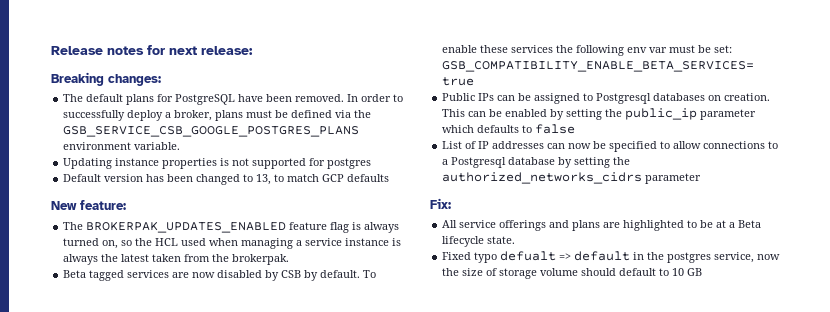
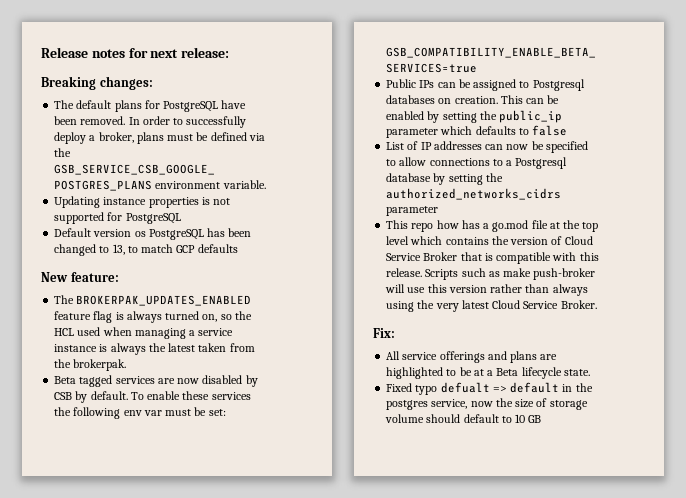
- Updating instance properties is not supported for postgres
+ Updating instance properties is not supported for PostgreSQL
- Default version has been changed to 13, to match GCP defaults
+ Default version os PostgreSQL has been changed to 13, to match GCP defaults
+ This repo how has a go.mod file at the top level which contains the version of Cloud Service Broker that is compatible with this release. Scripts such as make push-broker will use this version rather than always using the very latest Cloud Service Broker.

